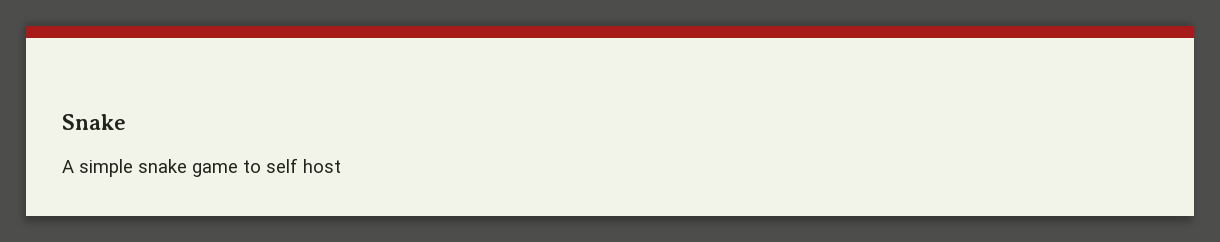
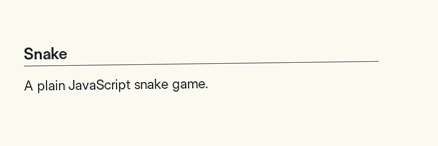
- A simple snake game to self host
+ A plain JavaScript snake game.

